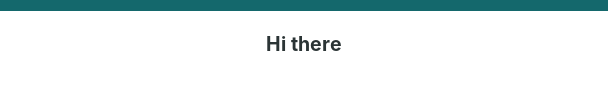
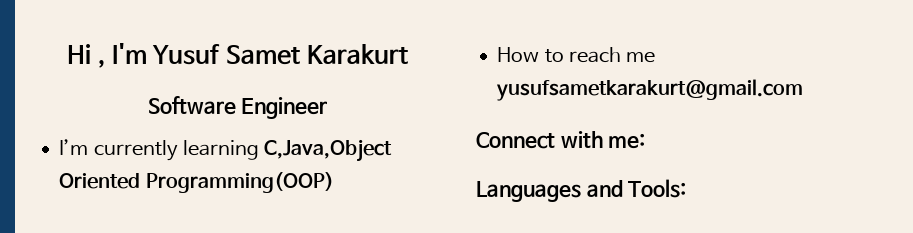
- Hi there
+ Hi , I'm Yusuf Samet Karakurt
+ Software Engineer
+ I’m currently learning C,Java,Object Oriented Programming(OOP)
+ How to reach me yusufsametkarakurt@gmail.com
+ Connect with me:
+ Languages and Tools:

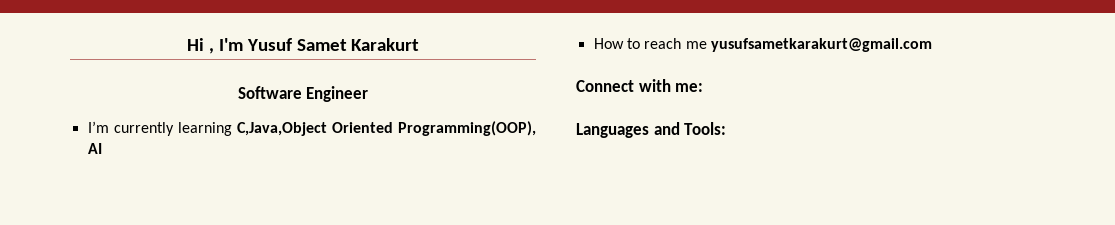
- I’m currently learning C,Java,Object Oriented Programming(OOP)
+ I’m currently learning C,Java,Object Oriented Programming(OOP), AI

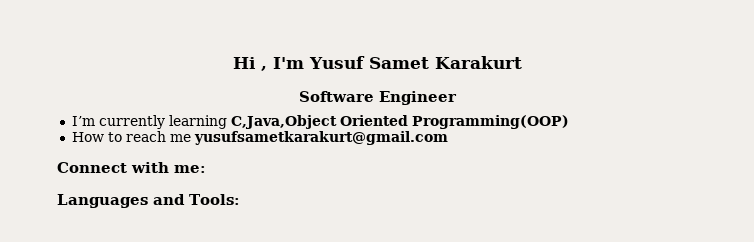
- I’m currently learning C,Java,Object Oriented Programming(OOP), AI
+ I’m currently learning C,Java,Object Oriented Programming(OOP)

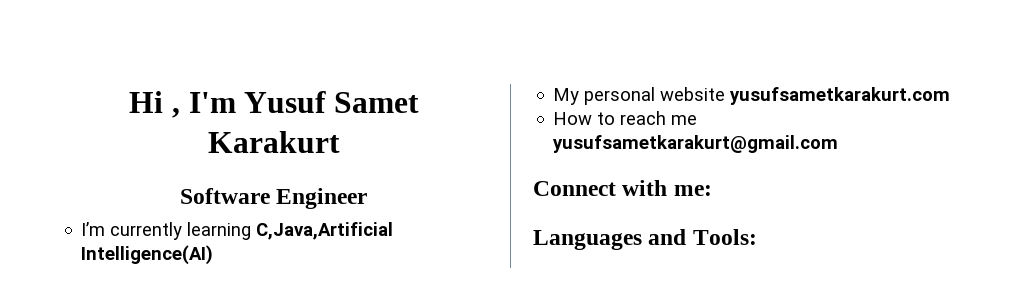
- I’m currently learning C,Java,Object Oriented Programming(OOP)
+ I’m currently learning C,Java,Artificial Intelligence(AI)
+ My personal website yusufsametkarakurt.com

